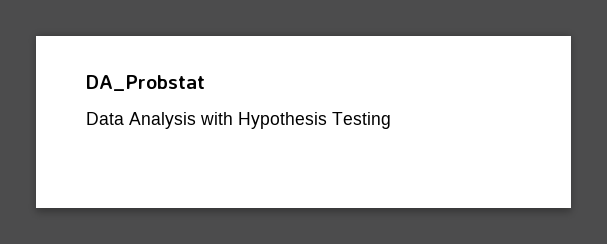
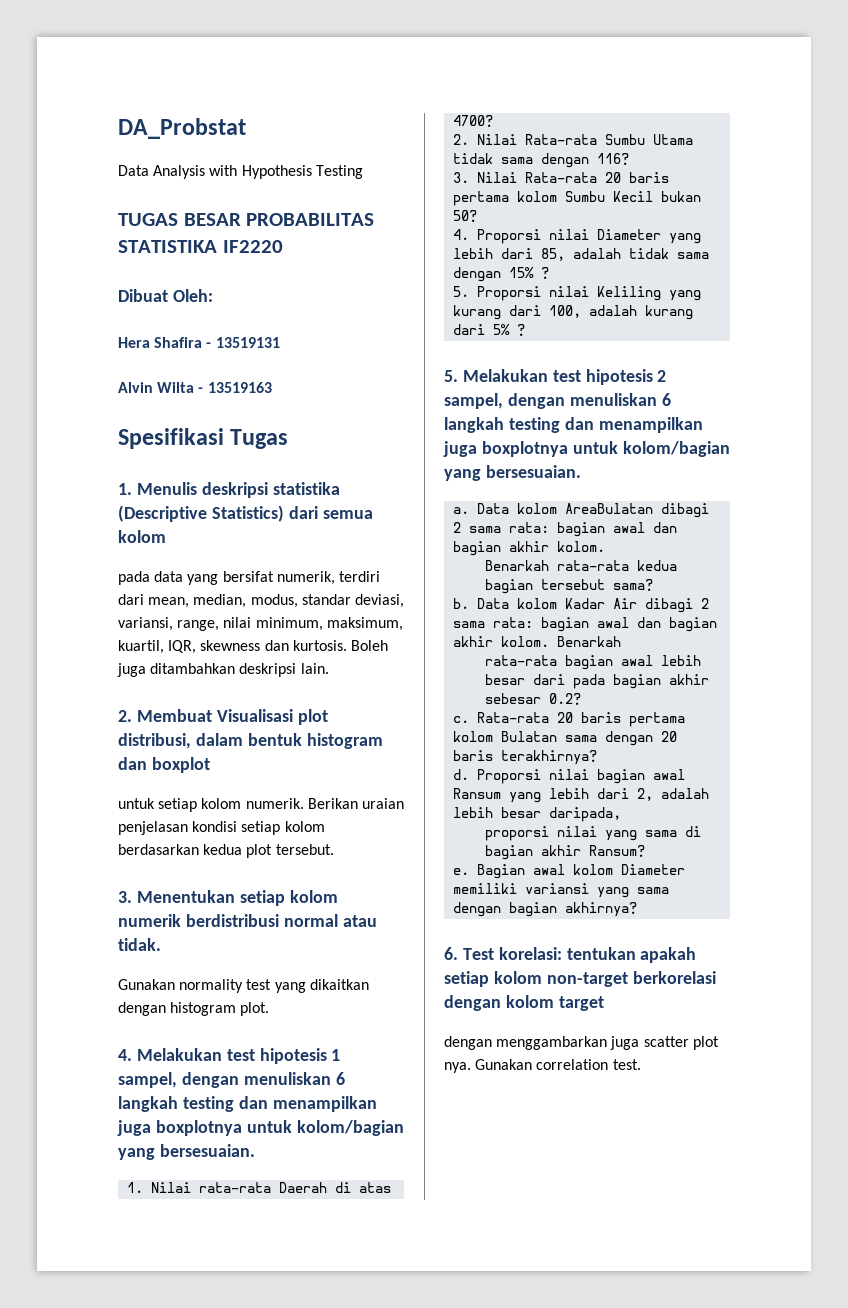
+ TUGAS BESAR PROBABILITAS STATISTIKA IF2220
+ Dibuat Oleh:
+ Hera Shafira - 13519131
+ Alvin Wilta - 13519163
+ Spesifikasi Tugas
+ 1. Menulis deskripsi statistika (Descriptive Statistics) dari semua kolom
+ pada data yang bersifat numerik, terdiri dari mean, median, modus, standar deviasi, variansi, range, nilai minimum, maksimum, kuartil, IQR, skewness dan kurtosis. Boleh juga ditambahkan deskripsi lain.
+ 2. Membuat Visualisasi plot distribusi, dalam bentuk histogram dan boxplot
+ untuk setiap kolom numerik. Berikan uraian penjelasan kondisi setiap kolom berdasarkan kedua plot tersebut.
+ 3. Menentukan setiap kolom numerik berdistribusi normal atau tidak.
+ Gunakan normality test yang dikaitkan dengan histogram plot.
+ 4. Melakukan test hipotesis 1 sampel, dengan menuliskan 6 langkah testing dan menampilkan juga boxplotnya untuk kolom/bagian yang bersesuaian.
+ 1. Nilai rata-rata Daerah di atas 4700?
+ 2. Nilai Rata-rata Sumbu Utama tidak sama dengan 116?
+ 3. Nilai Rata-rata 20 baris pertama kolom Sumbu Kecil bukan 50?
+ 4. Proporsi nilai Diameter yang lebih dari 85, adalah tidak sama dengan 15% ?
+ 5. Proporsi nilai Keliling yang kurang dari 100, adalah kurang dari 5% ?
+ 5. Melakukan test hipotesis 2 sampel, dengan menuliskan 6 langkah testing dan menampilkan juga boxplotnya untuk kolom/bagian yang bersesuaian.
+ a. Data kolom AreaBulatan dibagi 2 sama rata: bagian awal dan bagian akhir kolom.
+ Benarkah rata-rata kedua bagian tersebut sama?
+ b. Data kolom Kadar Air dibagi 2 sama rata: bagian awal dan bagian akhir kolom. Benarkah
+ rata-rata bagian awal lebih besar dari pada bagian akhir sebesar 0.2?
+ c. Rata-rata 20 baris pertama kolom Bulatan sama dengan 20 baris terakhirnya?
+ d. Proporsi nilai bagian awal Ransum yang lebih dari 2, adalah lebih besar daripada,
+ proporsi nilai yang sama di bagian akhir Ransum?
+ e. Bagian awal kolom Diameter memiliki variansi yang sama dengan bagian akhirnya?
+ 6. Test korelasi: tentukan apakah setiap kolom non-target berkorelasi dengan kolom target
+ dengan menggambarkan juga scatter plot nya. Gunakan correlation test.

